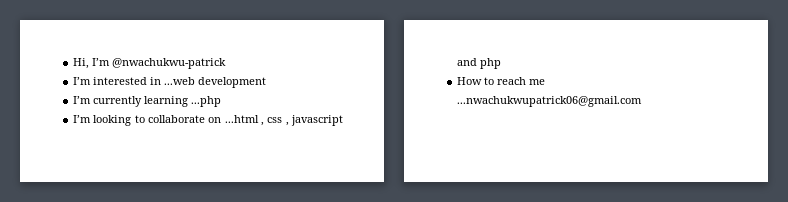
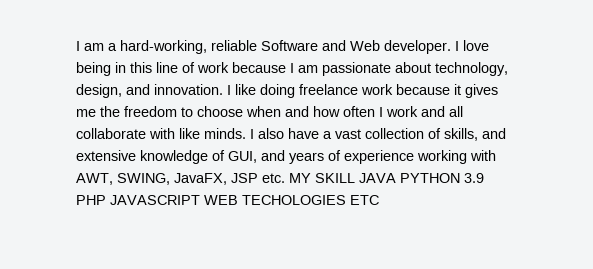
- Hi, I’m @nwachukwu-patrick
- I’m interested in ...web development
- I’m currently learning ...php
- I’m looking to collaborate on ...html , css , javascript and php
- How to reach me ...nwachukwupatrick06@gmail.com
+ I am a hard-working, reliable Software and Web developer. I love being in this line of work because I am passionate about technology, design, and innovation. I like doing freelance work because it gives me the freedom to choose when and how often I work and all collaborate with like minds. I also have a vast collection of skills, and extensive knowledge of GUI, and years of experience working with AWT, SWING, JavaFX, JSP etc. MY SKILL JAVA PYTHON 3.9 PHP JAVASCRIPT WEB TECHOLOGIES ETC

